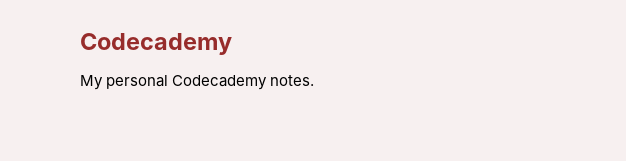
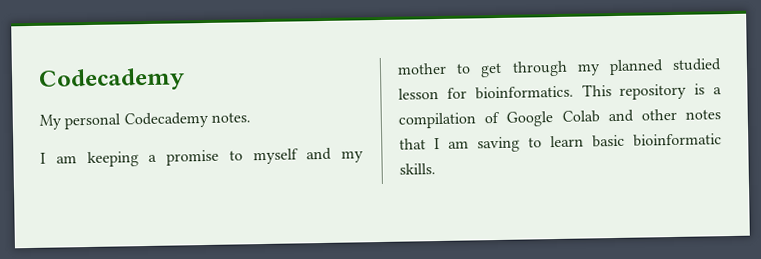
+ I am keeping a promise to myself and my mother to get through my planned studied lesson for bioinformatics. This repository is a compilation of Google Colab and other notes that I am saving to learn basic bioinformatic skills.

